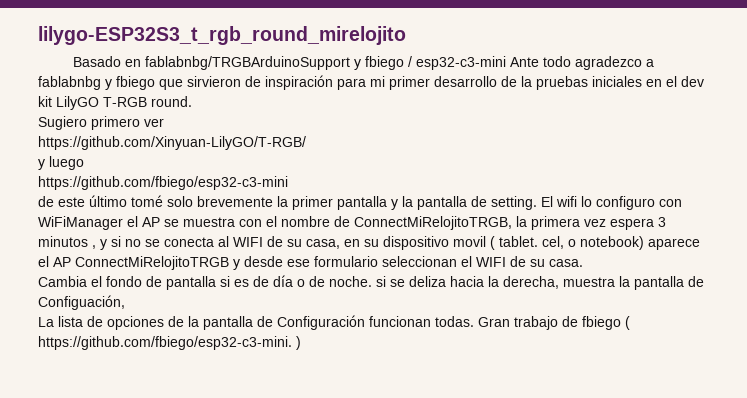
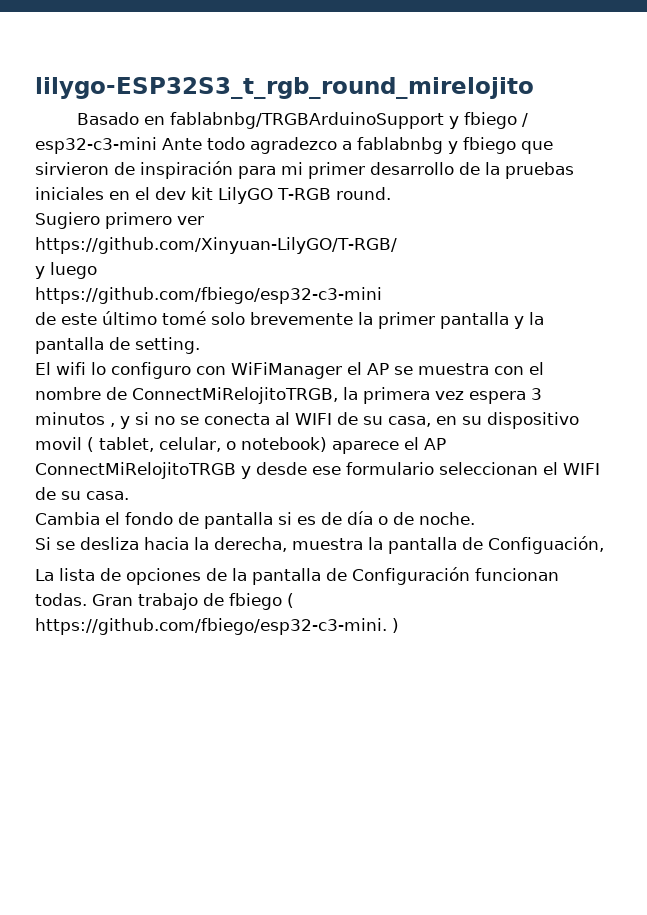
- de este último tomé solo brevemente la primer pantalla y la pantalla de setting. El wifi lo configuro con WiFiManager el AP se muestra con el nombre de ConnectMiRelojitoTRGB, la primera vez espera 3 minutos , y si no se conecta al WIFI de su casa, en su dispositivo movil ( tablet. cel, o notebook) aparece el AP ConnectMiRelojitoTRGB y desde ese formulario seleccionan el WIFI de su casa.
+ de este último tomé solo brevemente la primer pantalla y la pantalla de setting.
+ El wifi lo configuro con WiFiManager el AP se muestra con el nombre de ConnectMiRelojitoTRGB, la primera vez espera 3 minutos , y si no se conecta al WIFI de su casa, en su dispositivo movil ( tablet, celular, o notebook) aparece el AP ConnectMiRelojitoTRGB y desde ese formulario seleccionan el WIFI de su casa.
- Cambia el fondo de pantalla si es de día o de noche. si se deliza hacia la derecha, muestra la pantalla de Configuación,
+ Cambia el fondo de pantalla si es de día o de noche.
+ Si se desliza hacia la derecha, muestra la pantalla de Configuación,

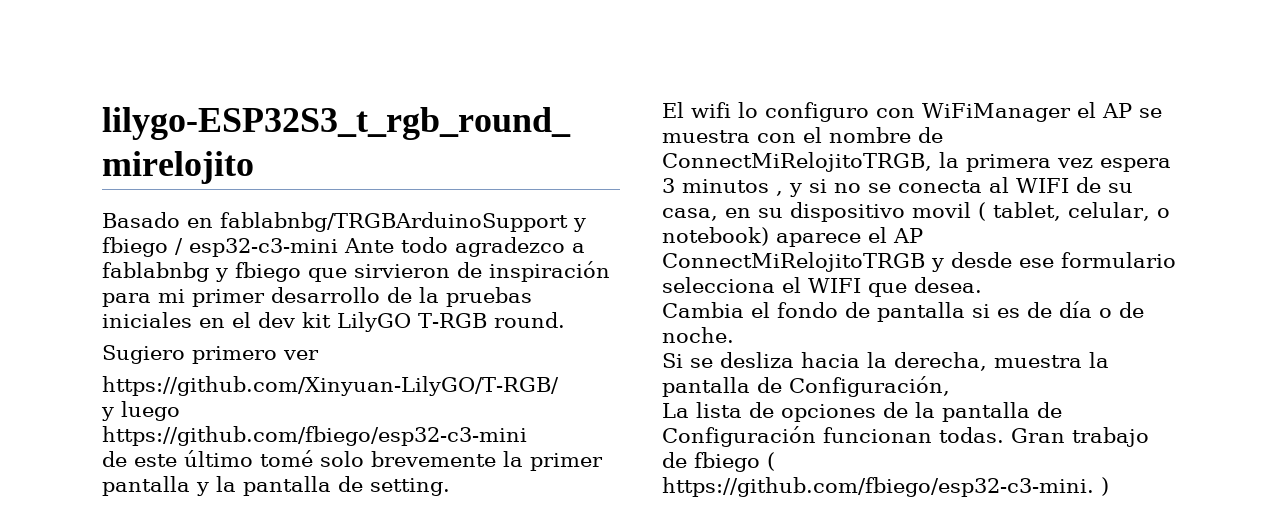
- El wifi lo configuro con WiFiManager el AP se muestra con el nombre de ConnectMiRelojitoTRGB, la primera vez espera 3 minutos , y si no se conecta al WIFI de su casa, en su dispositivo movil ( tablet, celular, o notebook) aparece el AP ConnectMiRelojitoTRGB y desde ese formulario seleccionan el WIFI de su casa.
+ El wifi lo configuro con WiFiManager el AP se muestra con el nombre de ConnectMiRelojitoTRGB, la primera vez espera 3 minutos , y si no se conecta al WIFI de su casa, en su dispositivo movil ( tablet, celular, o notebook) aparece el AP ConnectMiRelojitoTRGB y desde ese formulario selecciona el WIFI que desea.
- Si se desliza hacia la derecha, muestra la pantalla de Configuación,
+ Si se desliza hacia la derecha, muestra la pantalla de Configuración,

